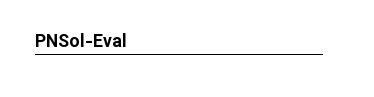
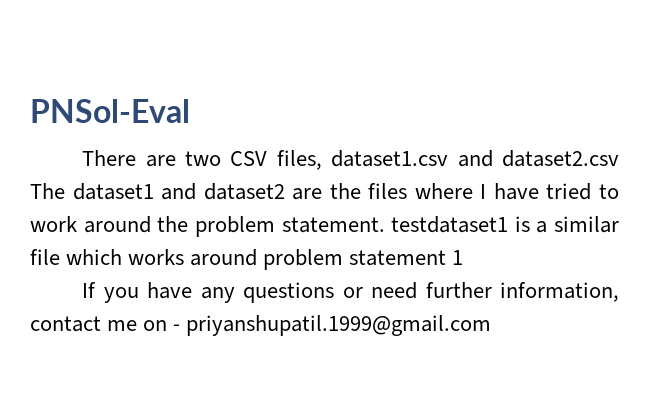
+ There are two CSV files, dataset1.csv and dataset2.csv The dataset1 and dataset2 are the files where I have tried to work around the problem statement. testdataset1 is a similar file which works around problem statement 1
+ If you have any questions or need further information, contact me on - priyanshupatil.1999@gmail.com

